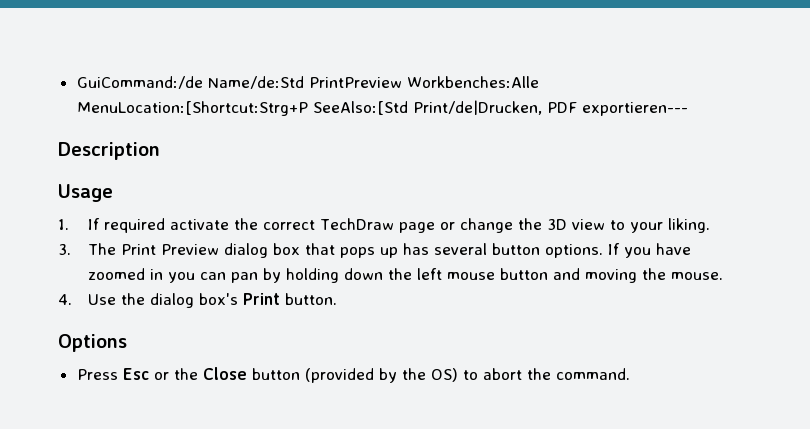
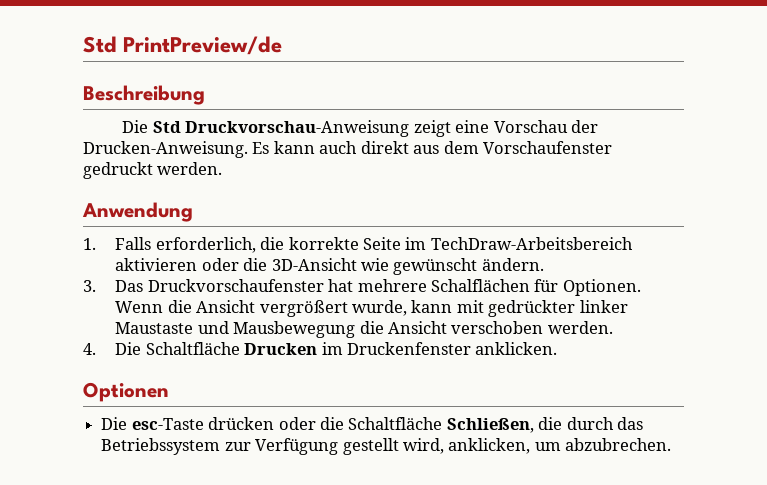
- GuiCommand:/de Name/de:Std PrintPreview Workbenches:Alle MenuLocation:[Shortcut:Strg+P SeeAlso:[Std Print/de|Drucken, PDF exportieren---
- Description
- Usage
- 1. If required activate the correct TechDraw page or change the 3D view to your liking.
- 3. The Print Preview dialog box that pops up has several button options. If you have zoomed in you can pan by holding down the left mouse button and moving the mouse.
- 4. Use the dialog box's Print button.
- Options
- Press Esc or the Close button (provided by the OS) to abort the command.
+ Std PrintPreview/de
+ Beschreibung
+ Die Std Druckvorschau-Anweisung zeigt eine Vorschau der Drucken-Anweisung. Es kann auch direkt aus dem Vorschaufenster gedruckt werden.
+ Anwendung
+ 1. Falls erforderlich, die korrekte Seite im TechDraw-Arbeitsbereich aktivieren oder die 3D-Ansicht wie gewünscht ändern.
+ 3. Das Druckvorschaufenster hat mehrere Schalflächen für Optionen. Wenn die Ansicht vergrößert wurde, kann mit gedrückter linker Maustaste und Mausbewegung die Ansicht verschoben werden.
+ 4. Die Schaltfläche Drucken im Druckenfenster anklicken.
+ Optionen
+ Die esc-Taste drücken oder die Schaltfläche Schließen, die durch das Betriebssystem zur Verfügung gestellt wird, anklicken, um abzubrechen.

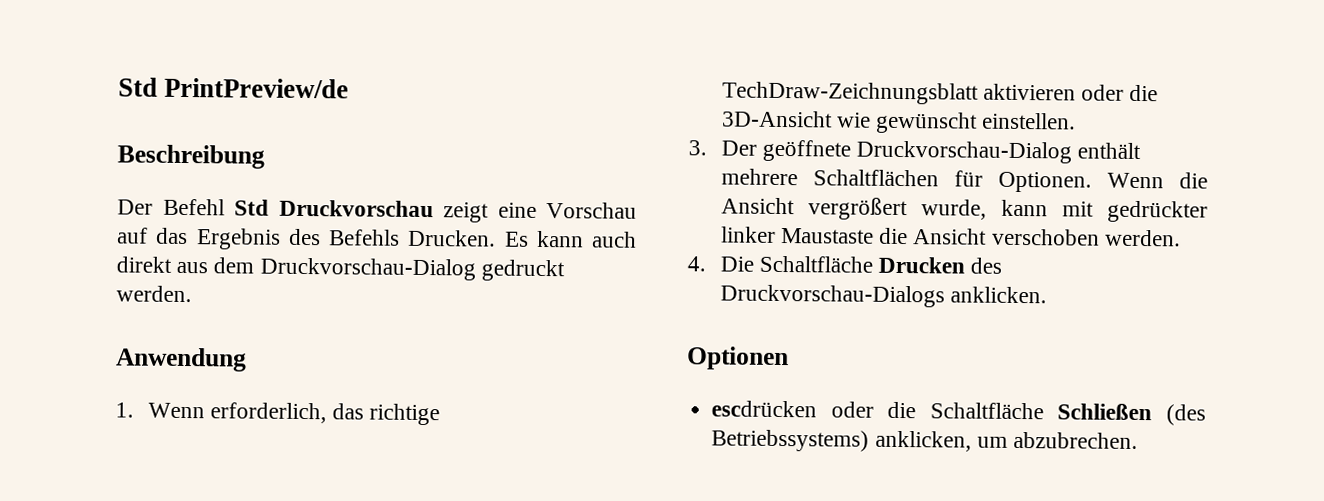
- Die Std Druckvorschau-Anweisung zeigt eine Vorschau der Drucken-Anweisung.
+ Der Befehl Std Druckvorschau zeigt eine Vorschau auf das Ergebnis des Befehls Drucken.
- Es kann auch direkt aus dem Vorschaufenster gedruckt werden.
+ Es kann auch direkt aus dem Druckvorschau-Dialog gedruckt werden.
- 1. Falls erforderlich, die korrekte Seite im TechDraw-Arbeitsbereich aktivieren oder die 3D-Ansicht wie gewünscht ändern.
+ 1. Wenn erforderlich, das richtige TechDraw-Zeichnungsblatt aktivieren oder die 3D-Ansicht wie gewünscht einstellen.
- 3. Das Druckvorschaufenster hat mehrere Schalflächen für Optionen.
+ 3. Der geöffnete Druckvorschau-Dialog enthält mehrere Schaltflächen für Optionen.
- Wenn die Ansicht vergrößert wurde, kann mit gedrückter linker Maustaste und Mausbewegung die Ansicht verschoben werden.
+ Wenn die Ansicht vergrößert wurde, kann mit gedrückter linker Maustaste die Ansicht verschoben werden.
- 4. Die Schaltfläche Drucken im Druckenfenster anklicken.
+ 4. Die Schaltfläche Drucken des Druckvorschau-Dialogs anklicken.
- Die esc-Taste drücken oder die Schaltfläche Schließen, die durch das Betriebssystem zur Verfügung gestellt wird, anklicken, um abzubrechen.
+ escdrücken oder die Schaltfläche Schließen (des Betriebssystems) anklicken, um abzubrechen.

